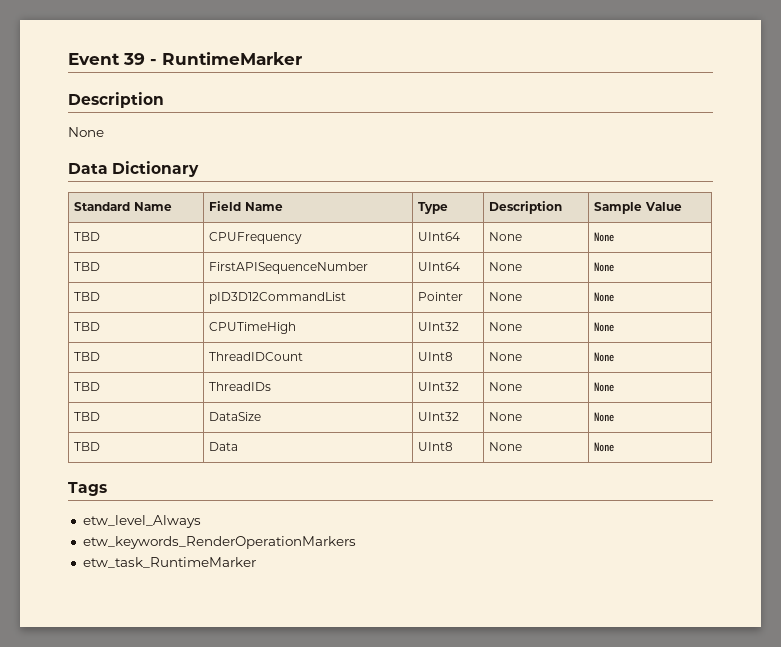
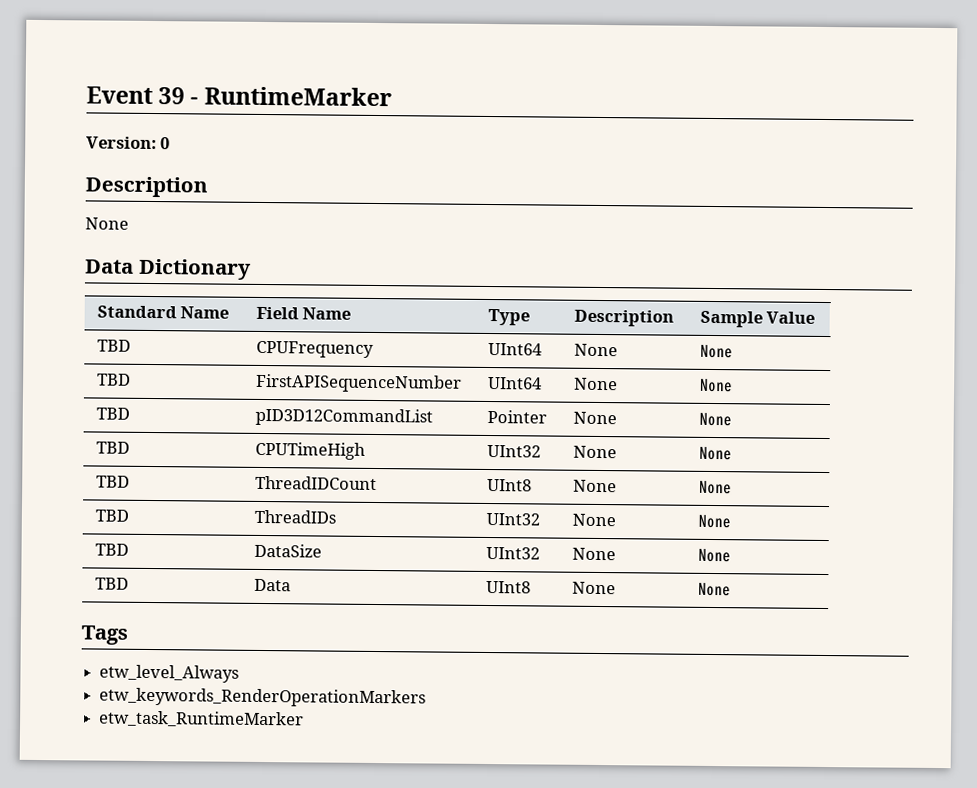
+ Version: 0

